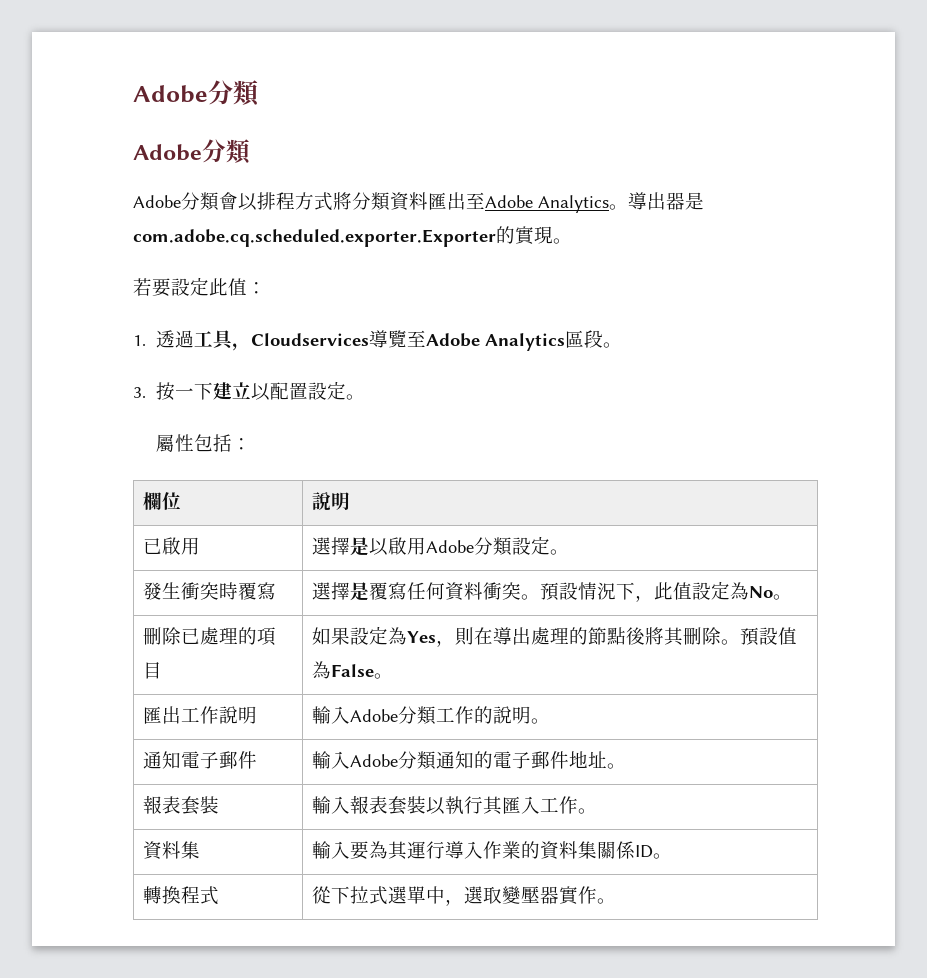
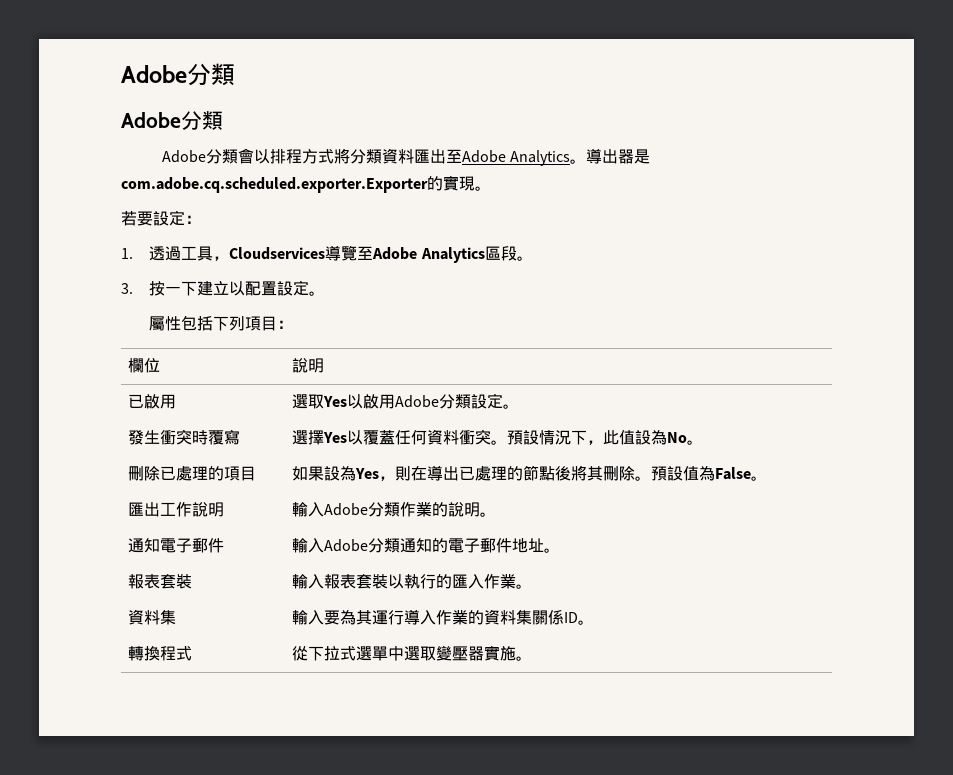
- 若要設定此值：
+ 若要設定：
- 屬性包括：
+ 屬性包括下列項目：
- 已啟用 | 選擇是以啟用Adobe分類設定。
+ 已啟用 | 選取Yes以啟用Adobe分類設定。
- 發生衝突時覆寫 | 選擇是覆寫任何資料衝突。預設情況下，此值設定為No。
+ 發生衝突時覆寫 | 選擇Yes以覆蓋任何資料衝突。預設情況下，此值設為No。
- 刪除已處理的項目 | 如果設定為Yes，則在導出處理的節點後將其刪除。預設值為False。
+ 刪除已處理的項目 | 如果設為Yes，則在導出已處理的節點後將其刪除。預設值為False。
- 匯出工作說明 | 輸入Adobe分類工作的說明。
+ 匯出工作說明 | 輸入Adobe分類作業的說明。
- 報表套裝 | 輸入報表套裝以執行其匯入工作。
+ 報表套裝 | 輸入報表套裝以執行的匯入作業。
- 轉換程式 | 從下拉式選單中，選取變壓器實作。
+ 轉換程式 | 從下拉式選單中選取變壓器實施。

